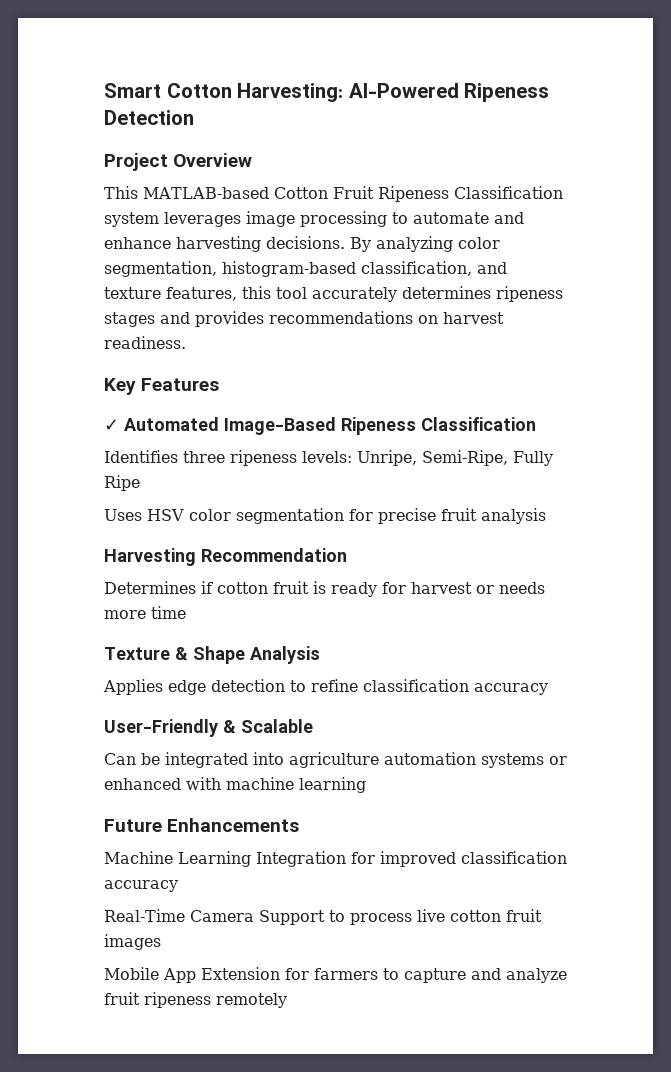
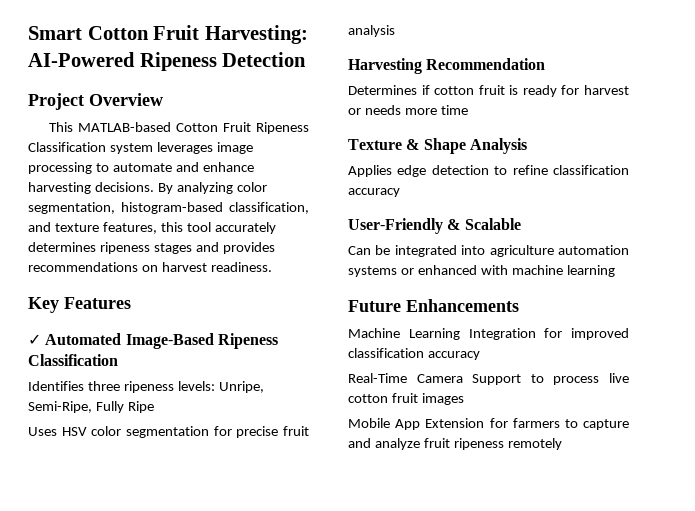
- Smart Cotton Harvesting: AI-Powered Ripeness Detection
+ Smart Cotton Fruit Harvesting: AI-Powered Ripeness Detection

